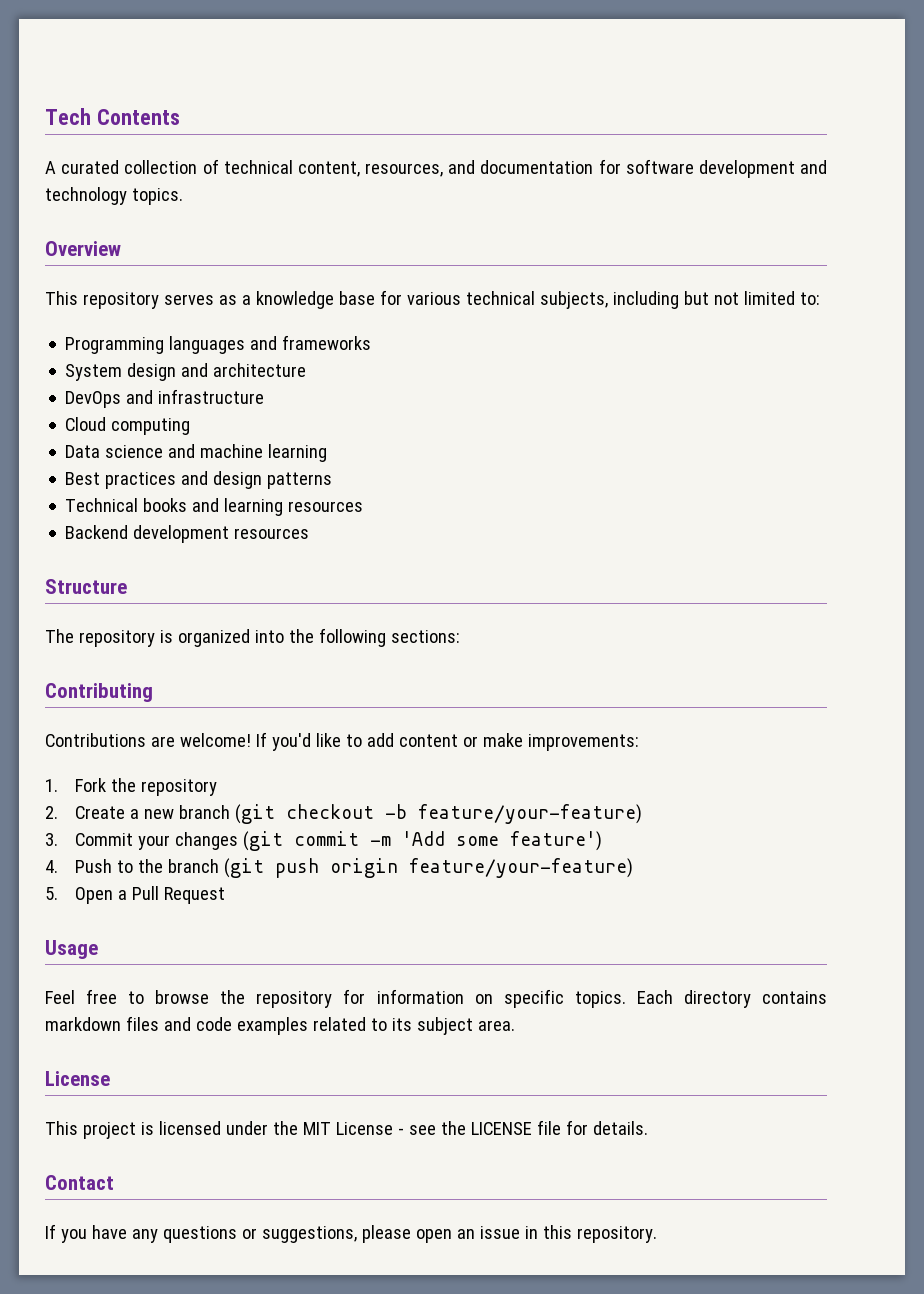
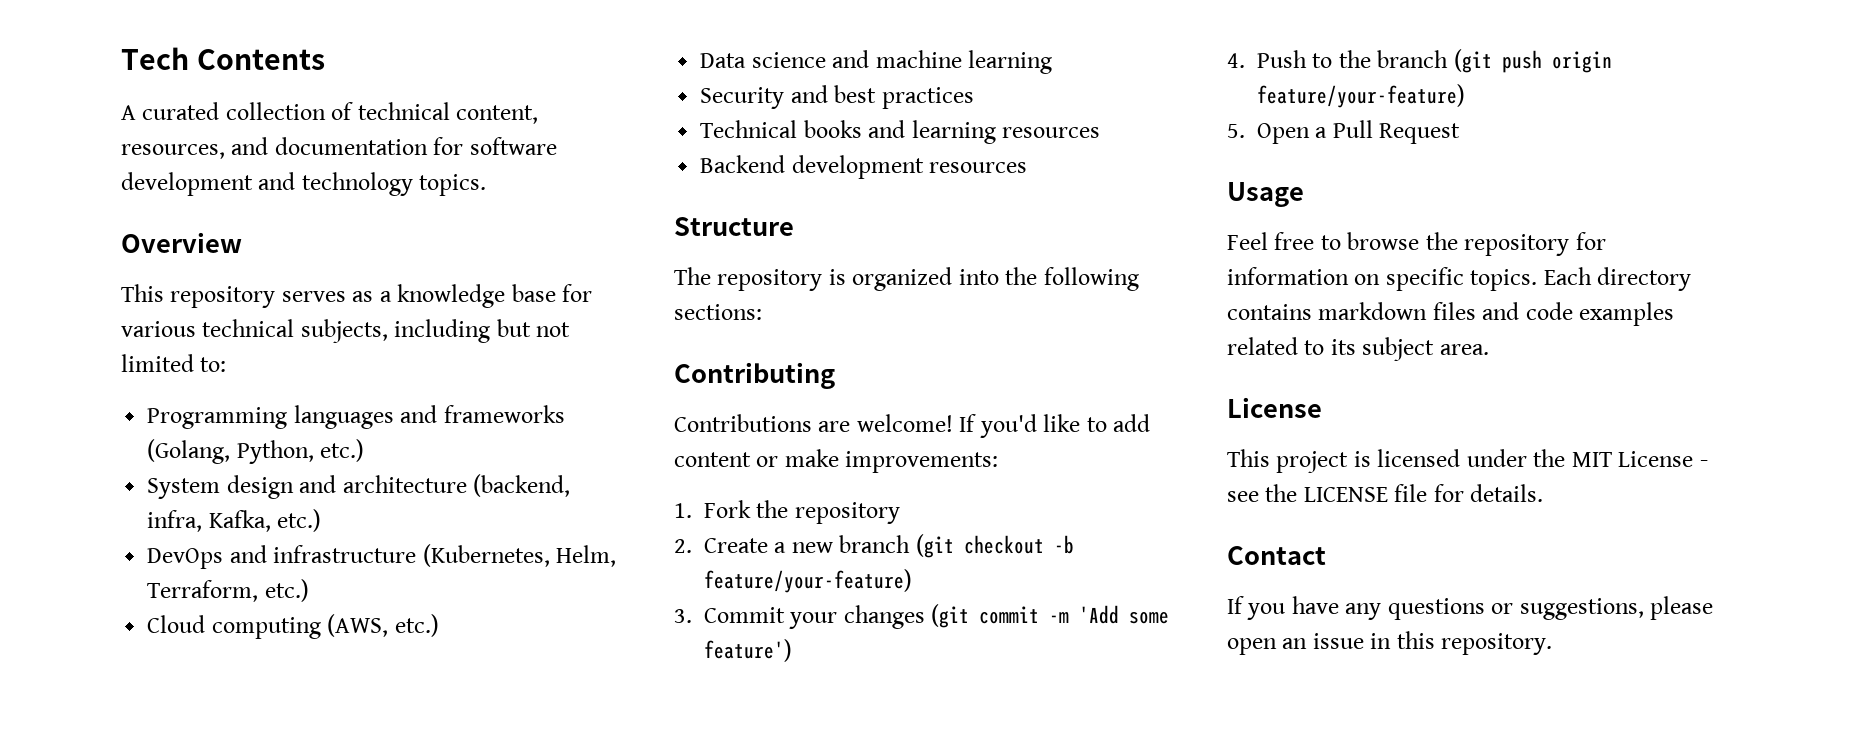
- Programming languages and frameworks
+ Programming languages and frameworks (Golang, Python, etc.)
- System design and architecture
+ System design and architecture (backend, infra, Kafka, etc.)
- DevOps and infrastructure
+ DevOps and infrastructure (Kubernetes, Helm, Terraform, etc.)
- Cloud computing
+ Cloud computing (AWS, etc.)
- Best practices and design patterns
+ Security and best practices

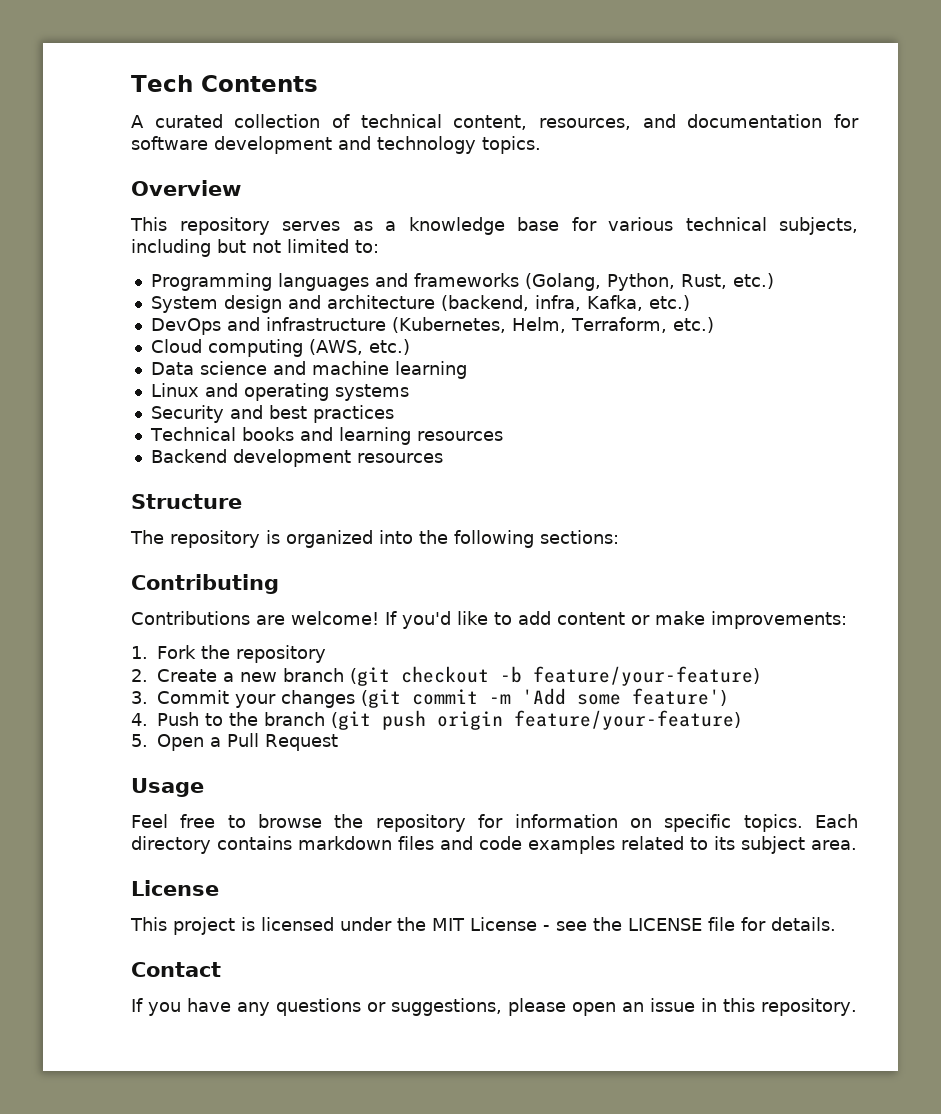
- Programming languages and frameworks (Golang, Python, etc.)
+ Programming languages and frameworks (Golang, Python, Rust, etc.)
+ Linux and operating systems

